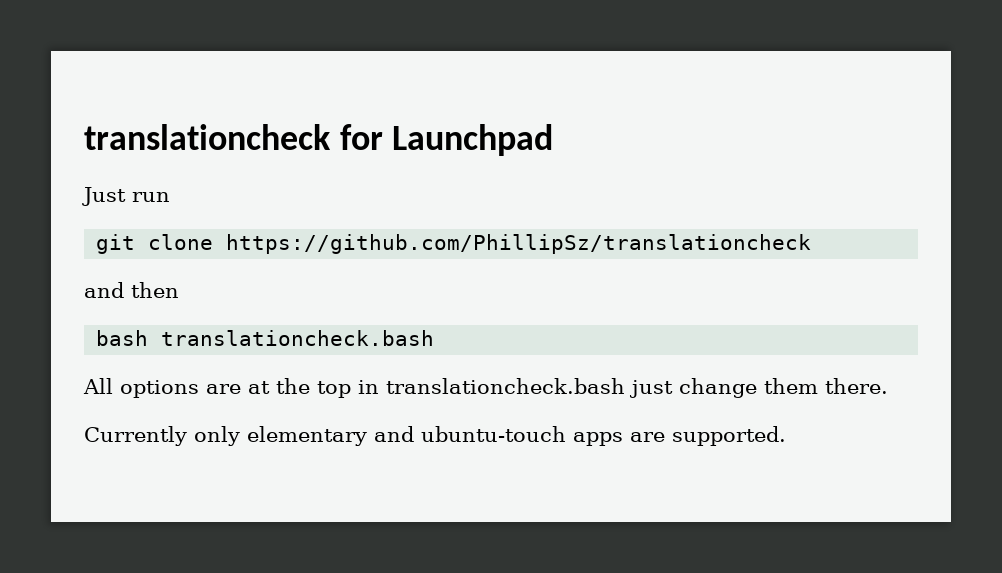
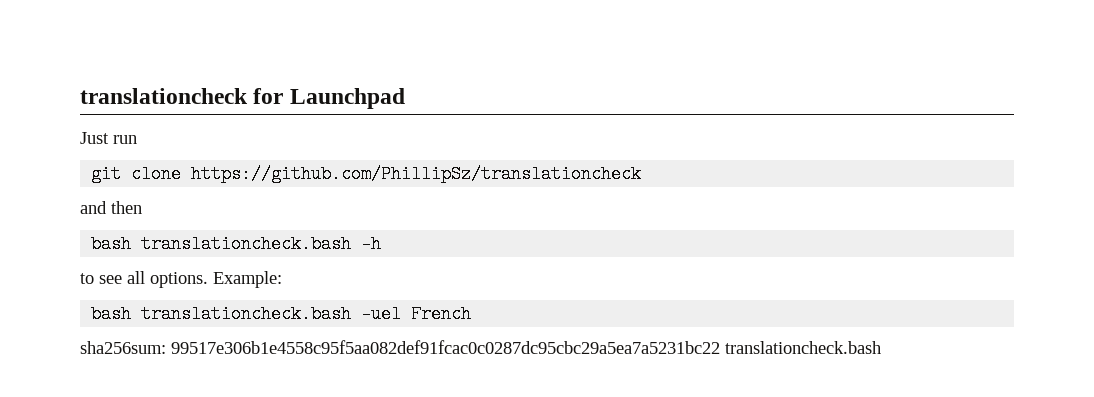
- bash translationcheck.bash
- All options are at the top in translationcheck.bash just change them there.
- Currently only elementary and ubuntu-touch apps are supported.
+ bash translationcheck.bash -h
+ to see all options. Example:
+ bash translationcheck.bash -uel French
+ sha256sum: 99517e306b1e4558c95f5aa082def91fcac0c0287dc95cbc29a5ea7a5231bc22 translationcheck.bash

